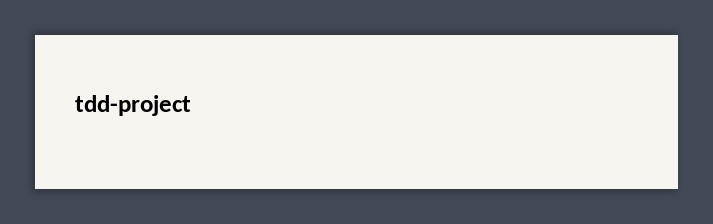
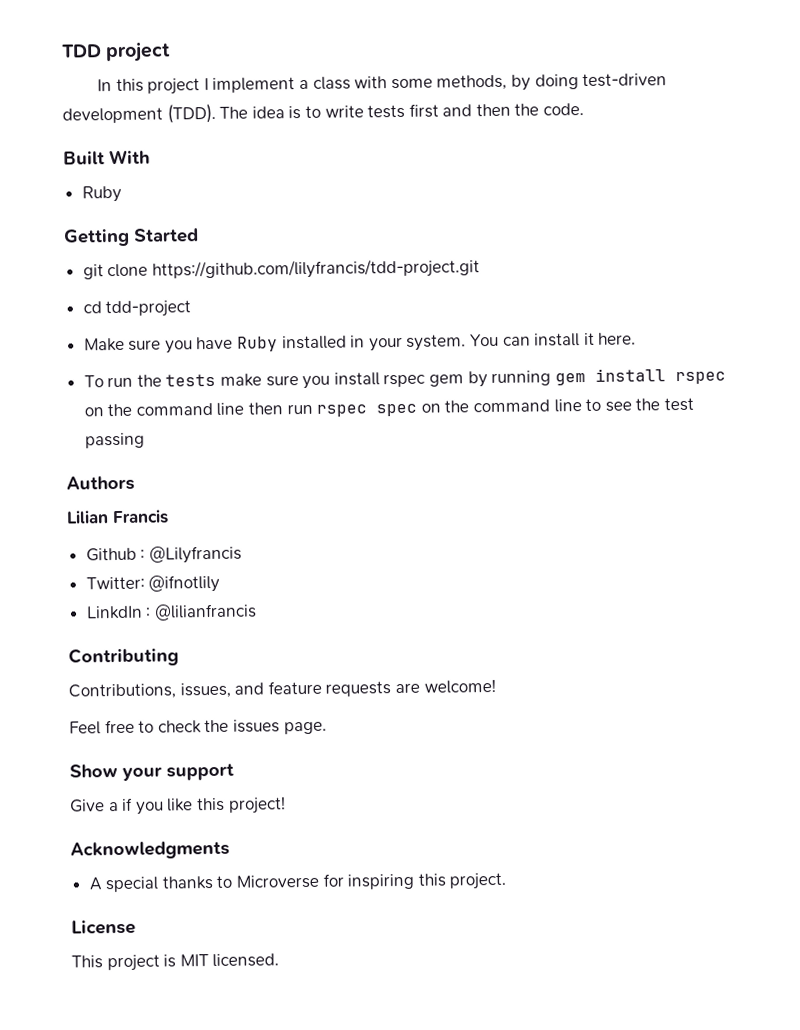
- tdd-project
+ TDD project
+ In this project I implement a class with some methods, by doing test-driven development (TDD). The idea is to write tests first and then the code.
+ Built With
+ Ruby
+ Getting Started
+ git clone https://github.com/lilyfrancis/tdd-project.git
+ cd tdd-project
+ Make sure you have Ruby installed in your system. You can install it here.
+ To run the tests make sure you install rspec gem by running gem install rspec on the command line then run rspec spec on the command line to see the test passing
+ Authors
+ Lilian Francis
+ Github : @Lilyfrancis
+ Twitter: @ifnotlily
+ LinkdIn : @lilianfrancis
+ Contributing
+ Contributions, issues, and feature requests are welcome!
+ Feel free to check the issues page.
+ Show your support
+ Give a if you like this project!
+ Acknowledgments
+ A special thanks to Microverse for inspiring this project.
+ License
+ This project is MIT licensed.

